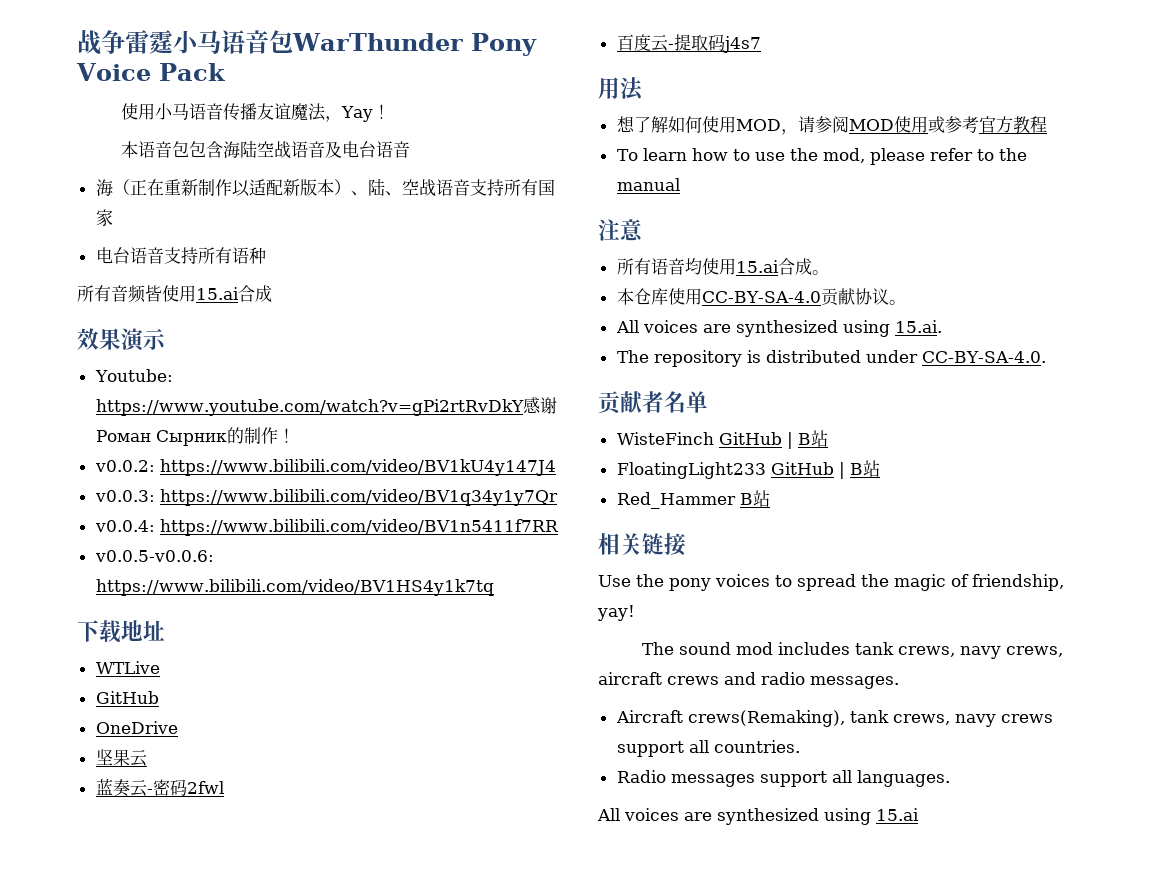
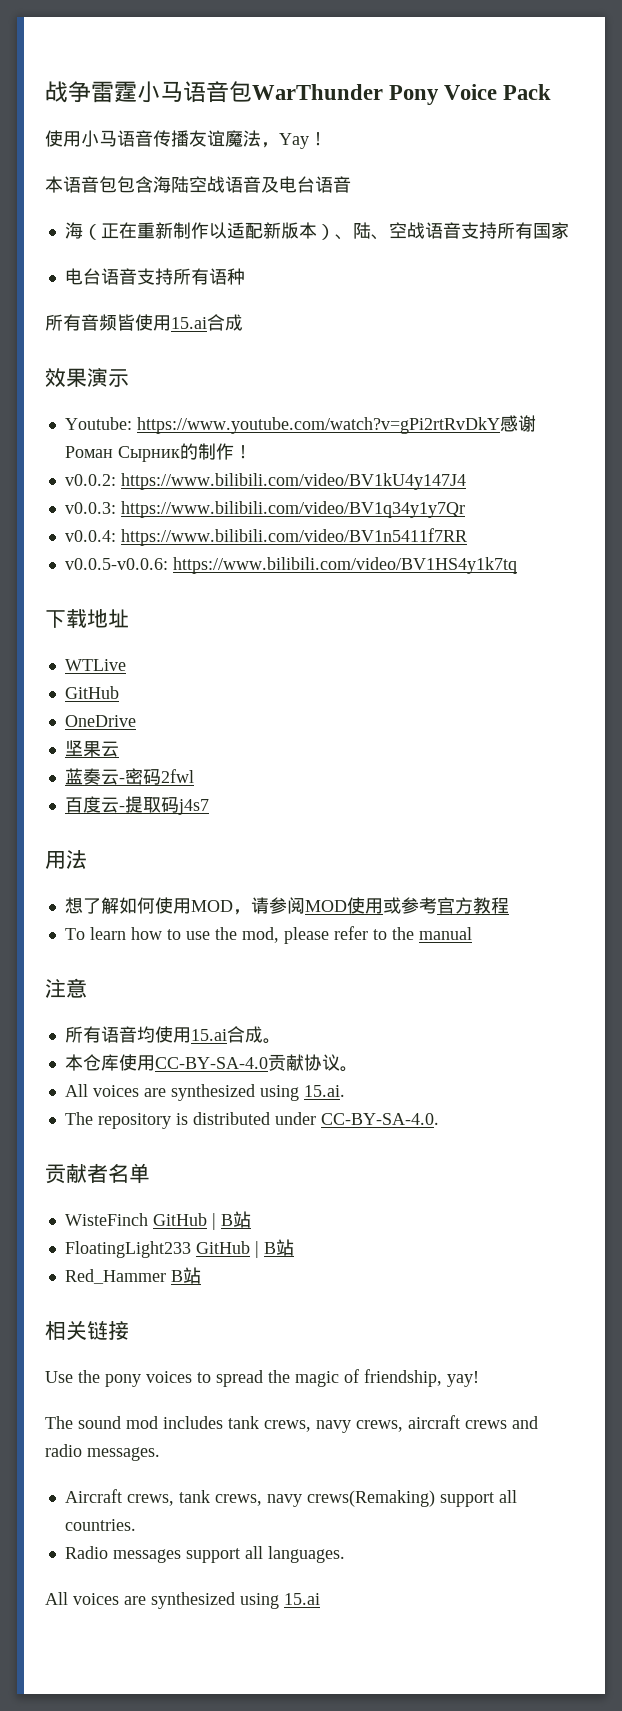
- Aircraft crews(Remaking), tank crews, navy crews support all countries.
+ Aircraft crews, tank crews, navy crews(Remaking) support all countries.

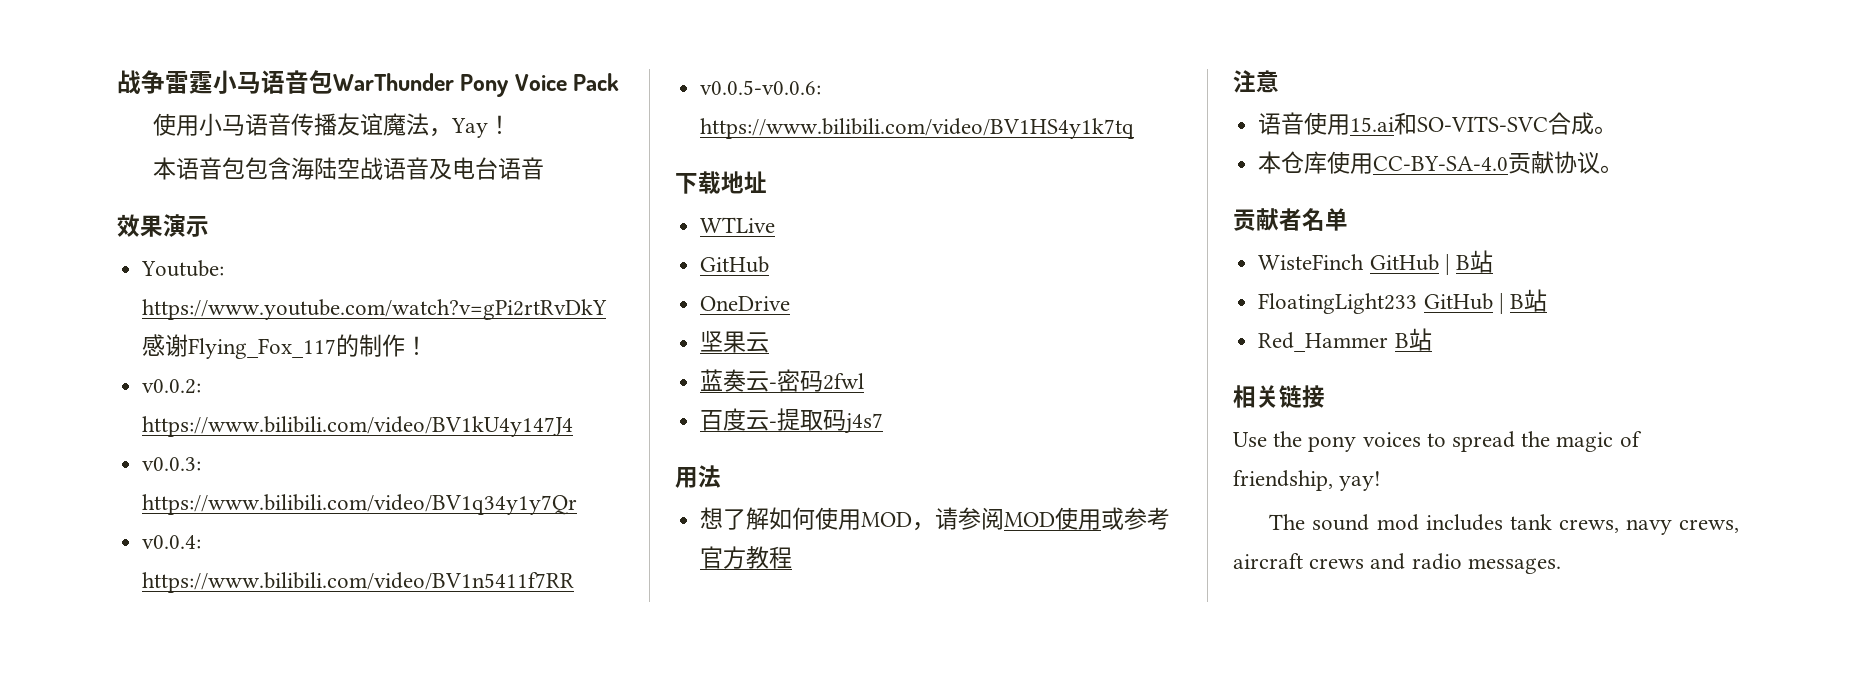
- 海（正在重新制作以适配新版本）、陆、空战语音支持所有国家
- 电台语音支持所有语种
- 所有音频皆使用15.ai合成
- Youtube: https://www.youtube.com/watch?v=gPi2rtRvDkY感谢Роман Сырник的制作！
+ Youtube: https://www.youtube.com/watch?v=gPi2rtRvDkY感谢Flying_Fox_117的制作！
- To learn how to use the mod, please refer to the manual
- 所有语音均使用15.ai合成。
+ 语音使用15.ai和SO-VITS-SVC合成。
- All voices are synthesized using 15.ai.
- The repository is distributed under CC-BY-SA-4.0.
- Aircraft crews, tank crews, navy crews(Remaking) support all countries.
- Radio messages support all languages.
- All voices are synthesized using 15.ai

